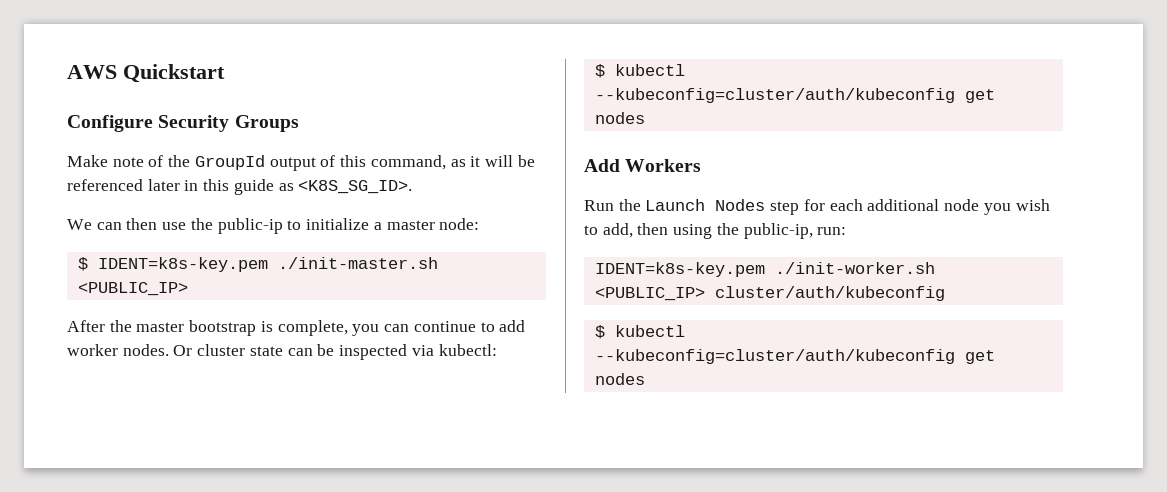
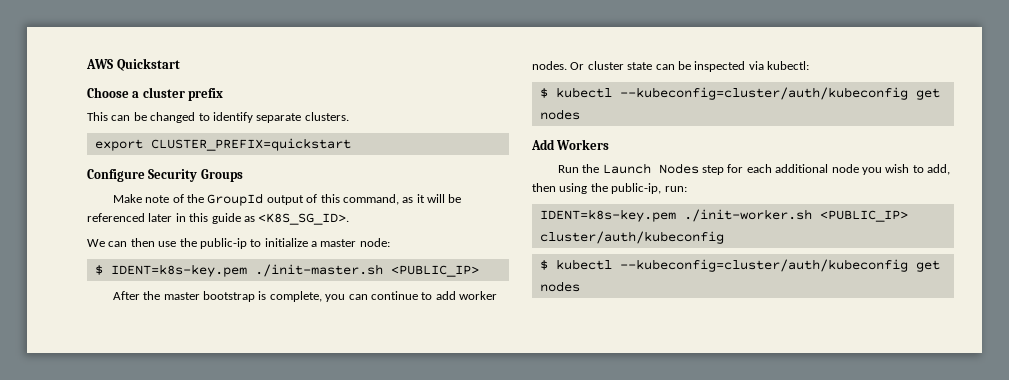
+ Choose a cluster prefix
+ This can be changed to identify separate clusters.
+ export CLUSTER_PREFIX=quickstart

